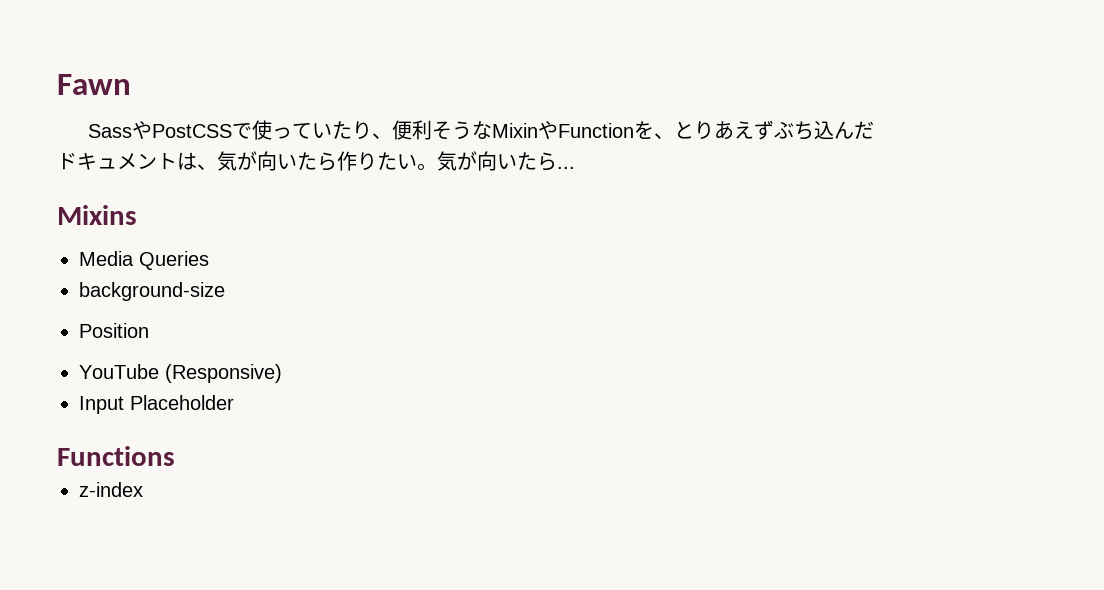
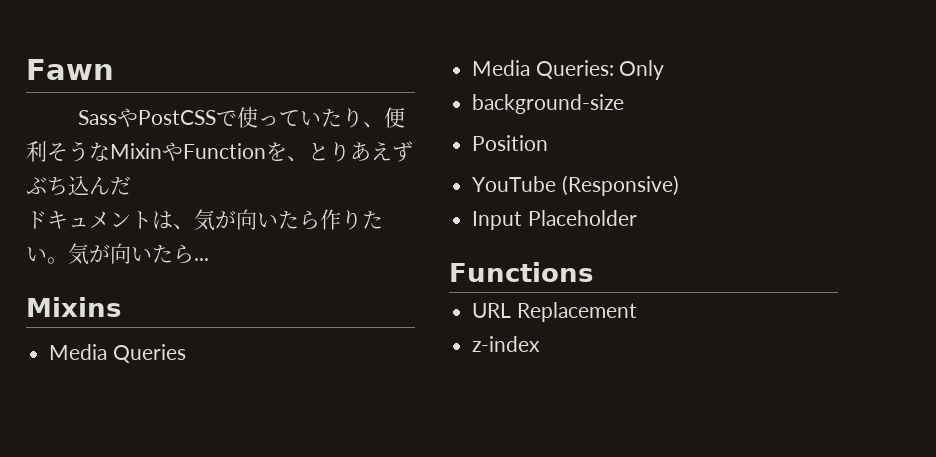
+ Media Queries: Only
+ URL Replacement

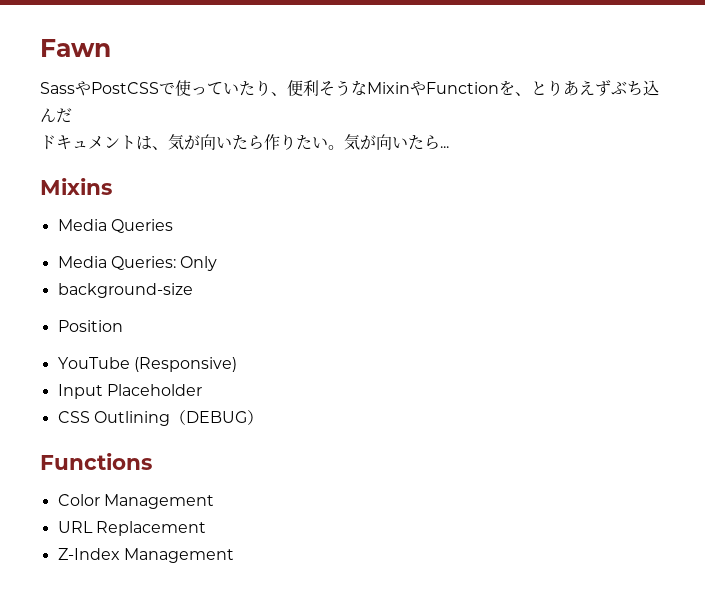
+ CSS Outlining（DEBUG）
+ Color Management
- z-index
+ Z-Index Management

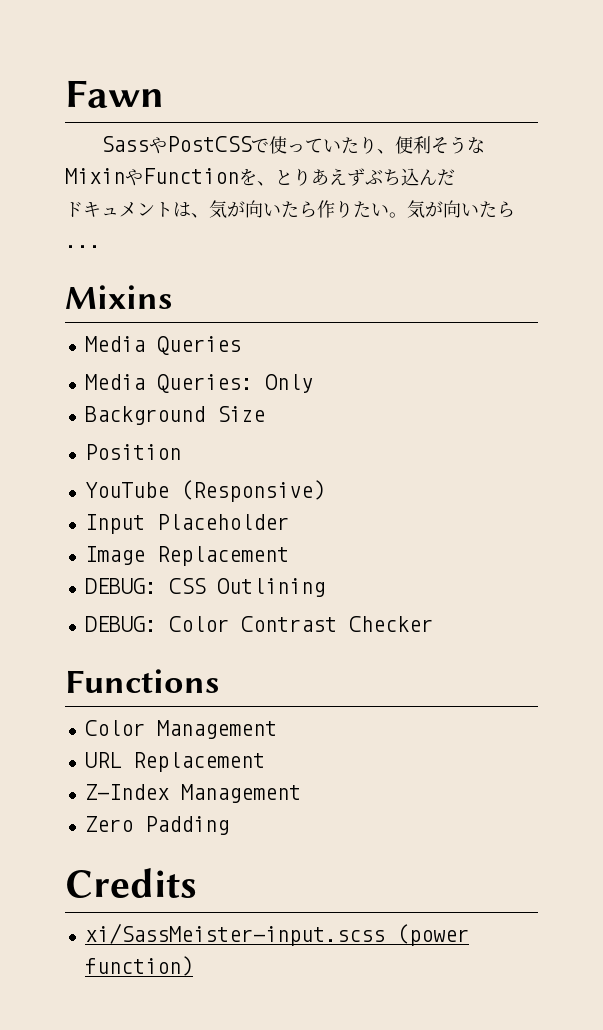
- background-size
+ Background Size
- CSS Outlining（DEBUG）
+ Image Replacement
+ DEBUG: CSS Outlining
+ DEBUG: Color Contrast Checker
+ Zero Padding
+ Credits
+ xi/SassMeister-input.scss (power function)

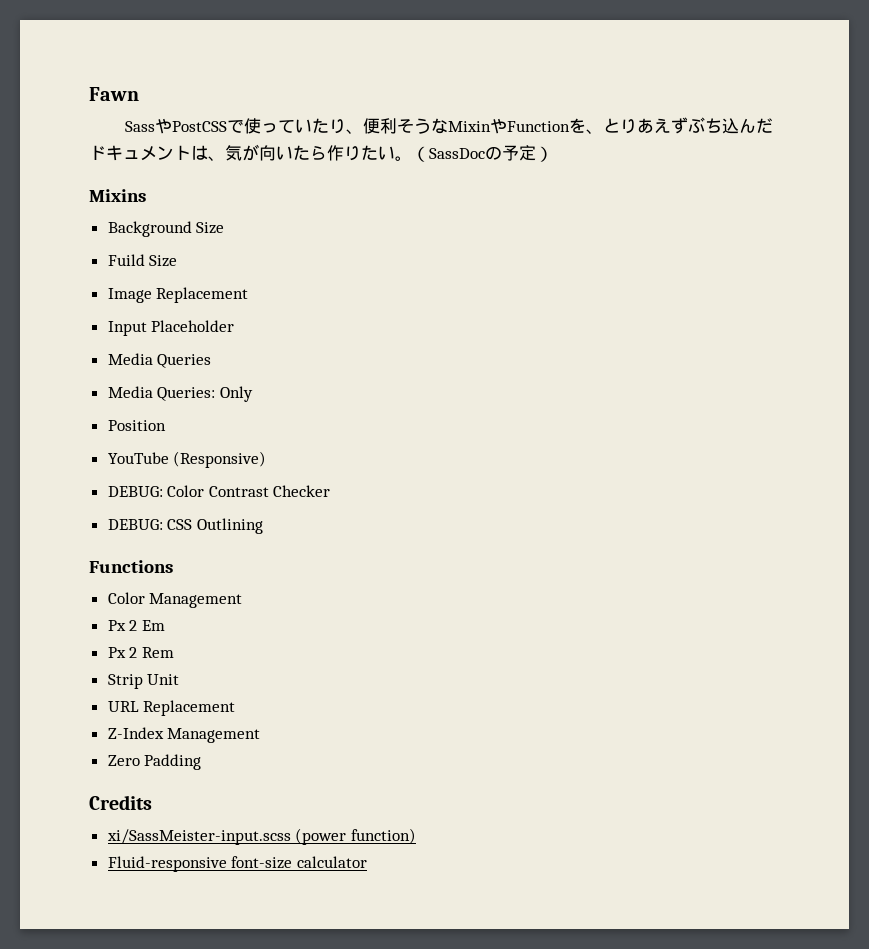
- 気が向いたら...
+ （SassDocの予定）
  Mixins
+ Background Size
+ Fuild Size
+ Image Replacement
+ Input Placeholder
- Background Size
- Input Placeholder
- Image Replacement
- DEBUG: CSS Outlining
+ DEBUG: CSS Outlining
+ Px 2 Em
+ Px 2 Rem
+ Strip Unit
+ Fluid-responsive font-size calculator

